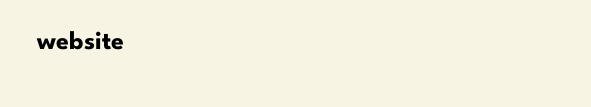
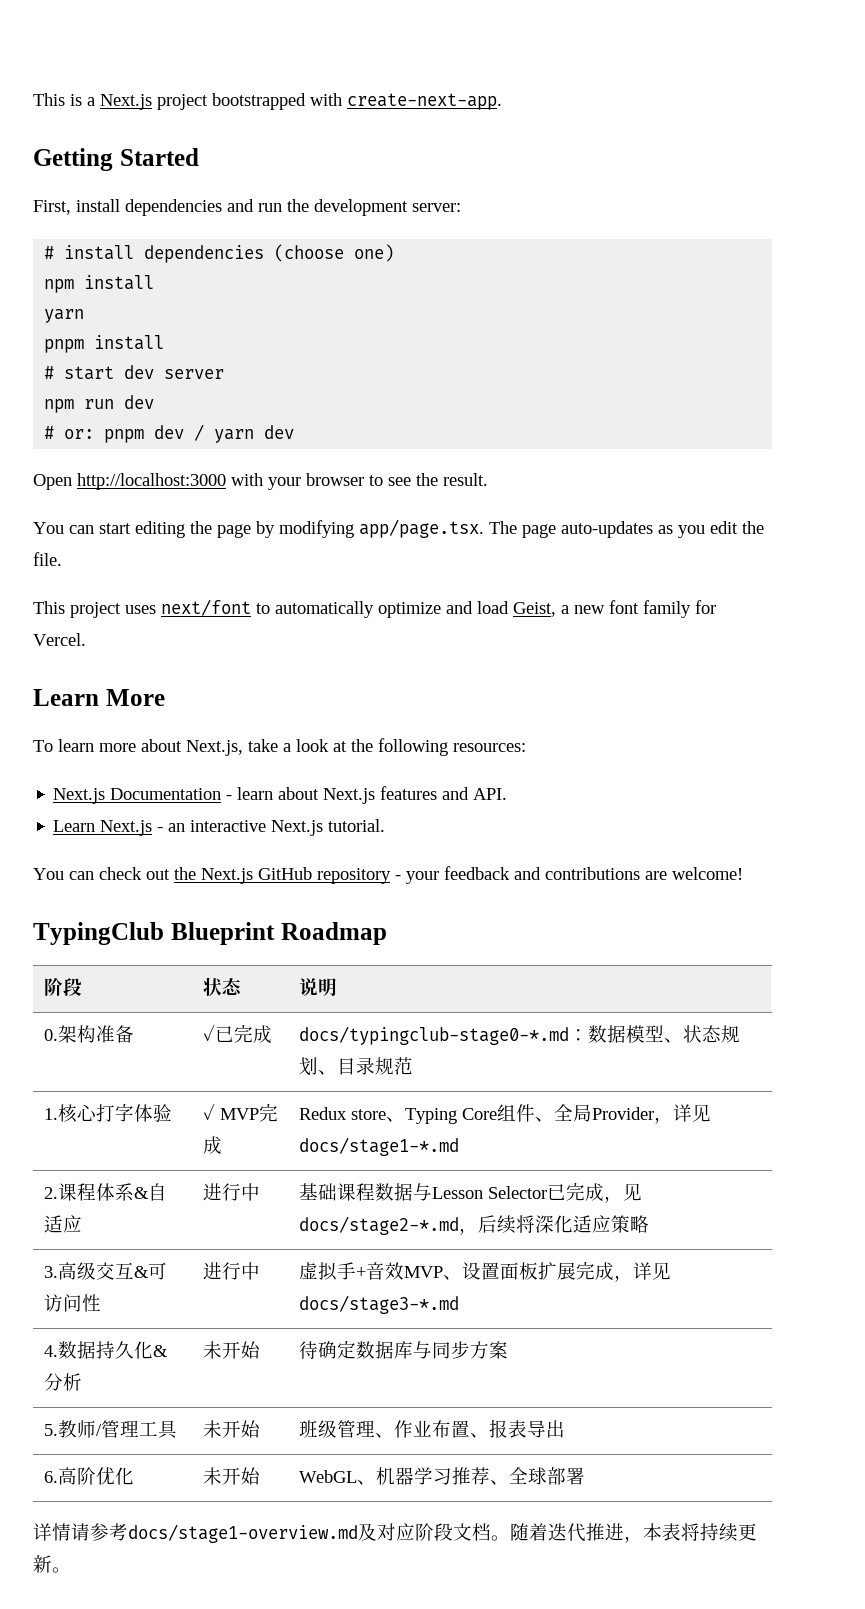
- website
+ This is a Next.js project bootstrapped with create-next-app.
+ Getting Started
+ First, install dependencies and run the development server:
+ # install dependencies (choose one)
+ npm install
+ yarn
+ pnpm install
+ # start dev server
+ npm run dev
+ # or: pnpm dev / yarn dev
+ Open http://localhost:3000 with your browser to see the result.
+ You can start editing the page by modifying app/page.tsx. The page auto-updates as you edit the file.
+ This project uses next/font to automatically optimize and load Geist, a new font family for Vercel.
+ Learn More
+ To learn more about Next.js, take a look at the following resources:
+ Next.js Documentation - learn about Next.js features and API.
+ Learn Next.js - an interactive Next.js tutorial.
+ You can check out the Next.js GitHub repository - your feedback and contributions are welcome!
+ TypingClub Blueprint Roadmap
+ 阶段 | 状态 | 说明
+ 0.架构准备 | ✓已完成 | docs/typingclub-stage0-*.md：数据模型、状态规划、目录规范
+ 1.核心打字体验 | ✓ MVP完成 | Redux store、Typing Core组件、全局Provider，详见docs/stage1-*.md
+ 2.课程体系&自适应 | 进行中 | 基础课程数据与Lesson Selector已完成，见docs/stage2-*.md，后续将深化适应策略
+ 3.高级交互&可访问性 | 进行中 | 虚拟手+音效MVP、设置面板扩展完成，详见docs/stage3-*.md
+ 4.数据持久化&分析 | 未开始 | 待确定数据库与同步方案
+ 5.教师/管理工具 | 未开始 | 班级管理、作业布置、报表导出
+ 6.高阶优化 | 未开始 | WebGL、机器学习推荐、全球部署
+ 详情请参考docs/stage1-overview.md及对应阶段文档。随着迭代推进，本表将持续更新。

